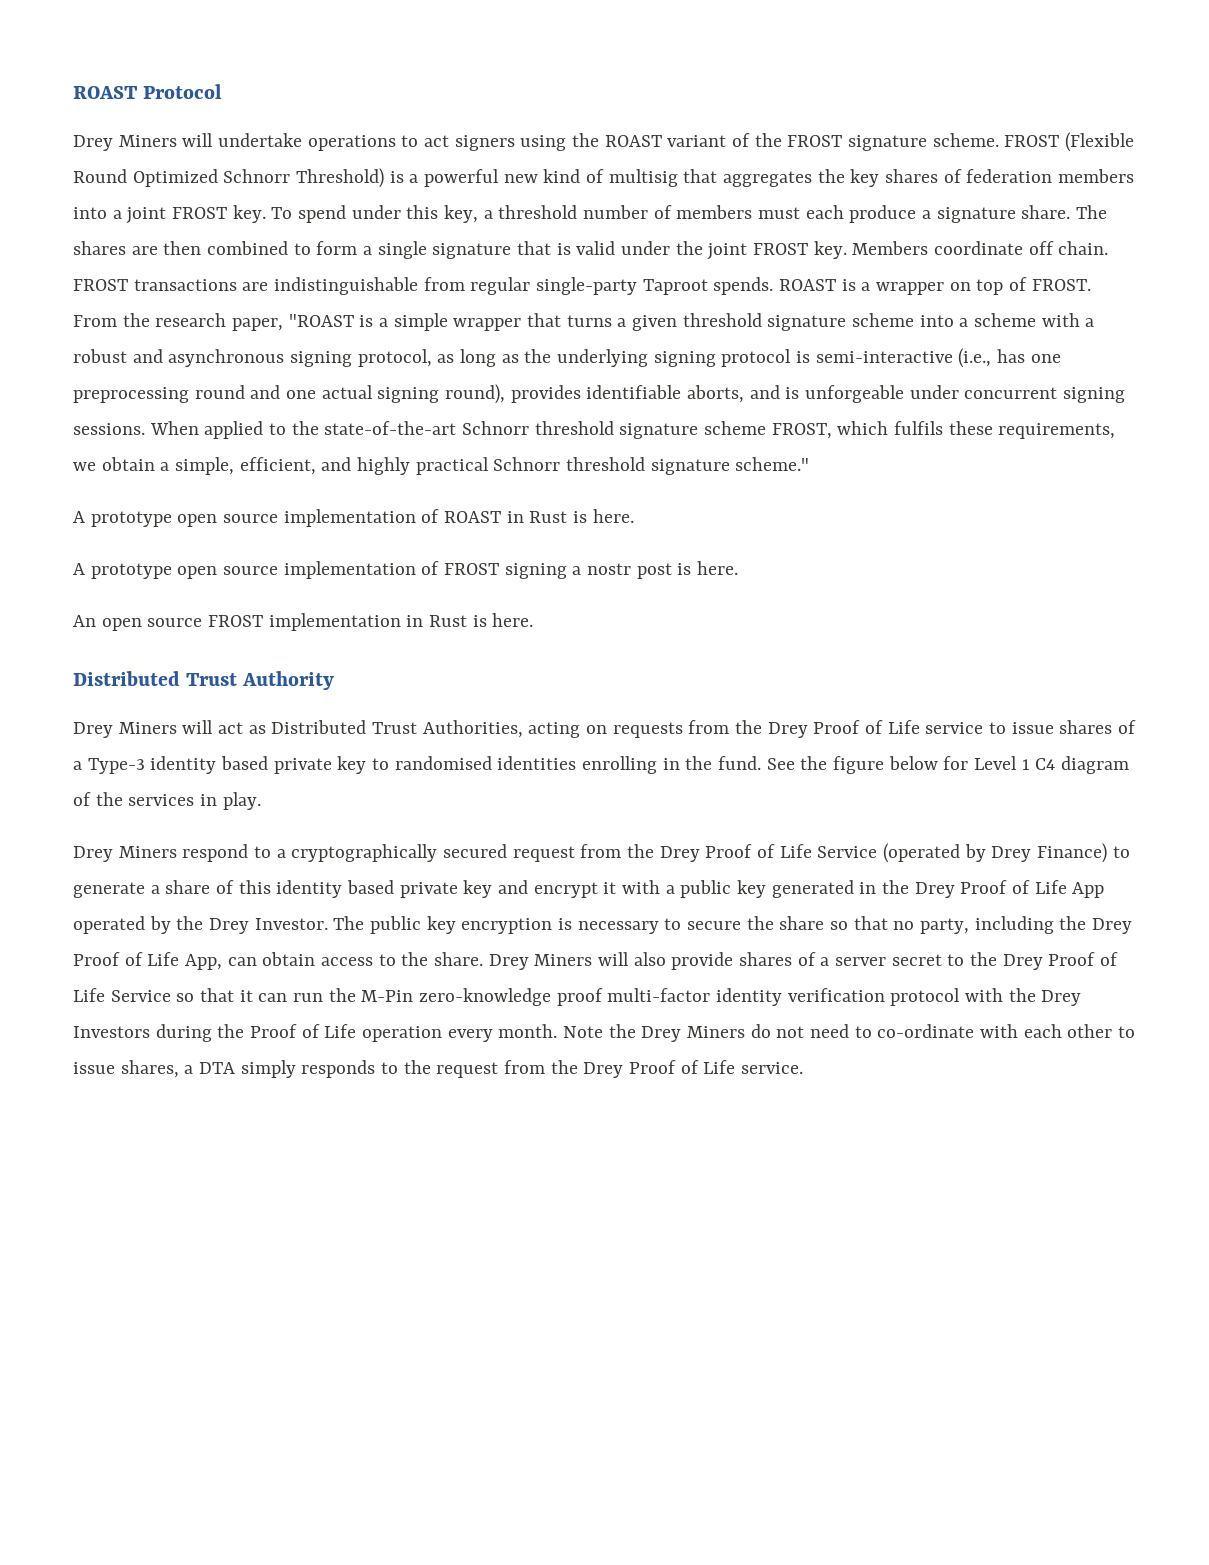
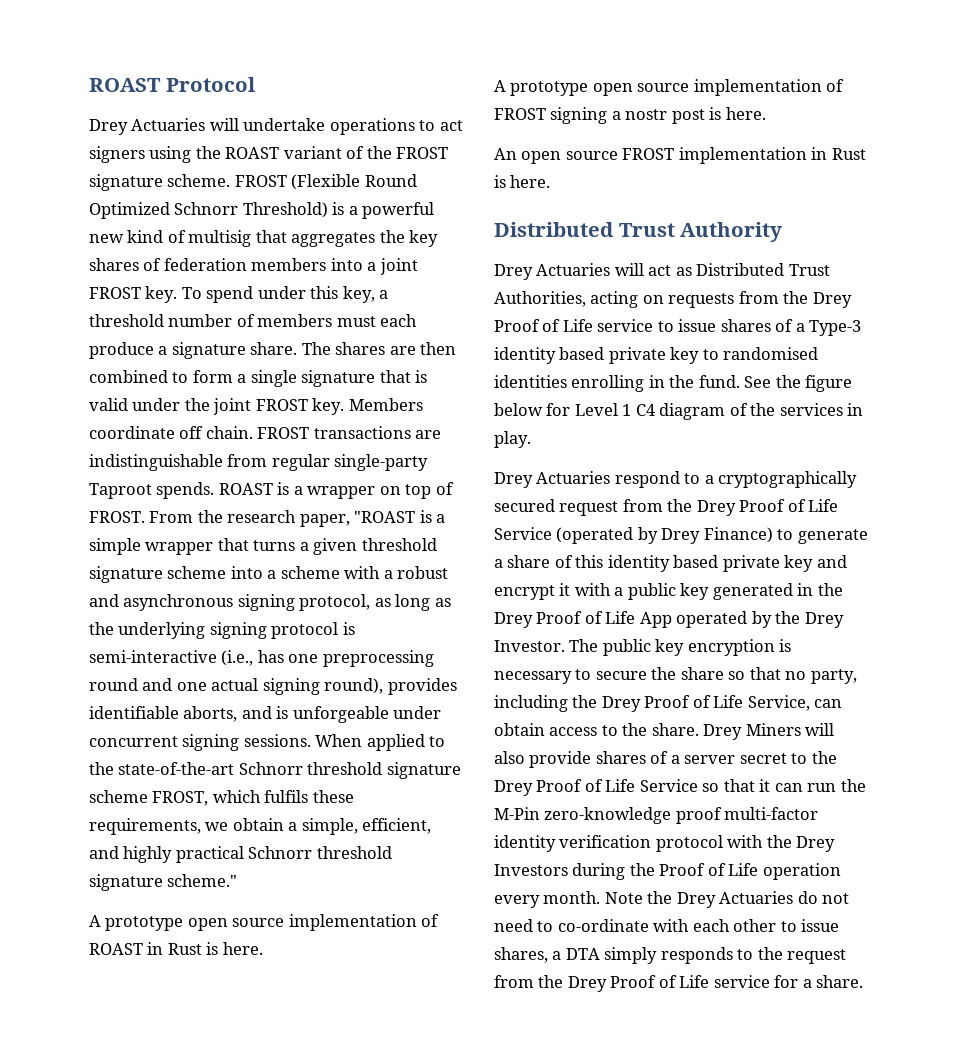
- Drey Miners will undertake operations to act signers using the ROAST variant of the FROST signature scheme.
+ Drey Actuaries will undertake operations to act signers using the ROAST variant of the FROST signature scheme.
- Drey Miners will act as Distributed Trust Authorities, acting on requests from the Drey Proof of Life service to issue shares of a Type-3 identity based private key to randomised identities enrolling in the fund.
+ Drey Actuaries will act as Distributed Trust Authorities, acting on requests from the Drey Proof of Life service to issue shares of a Type-3 identity based private key to randomised identities enrolling in the fund.
- Drey Miners respond to a cryptographically secured request from the Drey Proof of Life Service (operated by Drey Finance) to generate a share of this identity based private key and encrypt it with a public key generated in the Drey Proof of Life App operated by the Drey Investor.
+ Drey Actuaries respond to a cryptographically secured request from the Drey Proof of Life Service (operated by Drey Finance) to generate a share of this identity based private key and encrypt it with a public key generated in the Drey Proof of Life App operated by the Drey Investor.
- The public key encryption is necessary to secure the share so that no party, including the Drey Proof of Life App, can obtain access to the share.
+ The public key encryption is necessary to secure the share so that no party, including the Drey Proof of Life Service, can obtain access to the share.
- Note the Drey Miners do not need to co-ordinate with each other to issue shares, a DTA simply responds to the request from the Drey Proof of Life service.
+ Note the Drey Actuaries do not need to co-ordinate with each other to issue shares, a DTA simply responds to the request from the Drey Proof of Life service for a share.

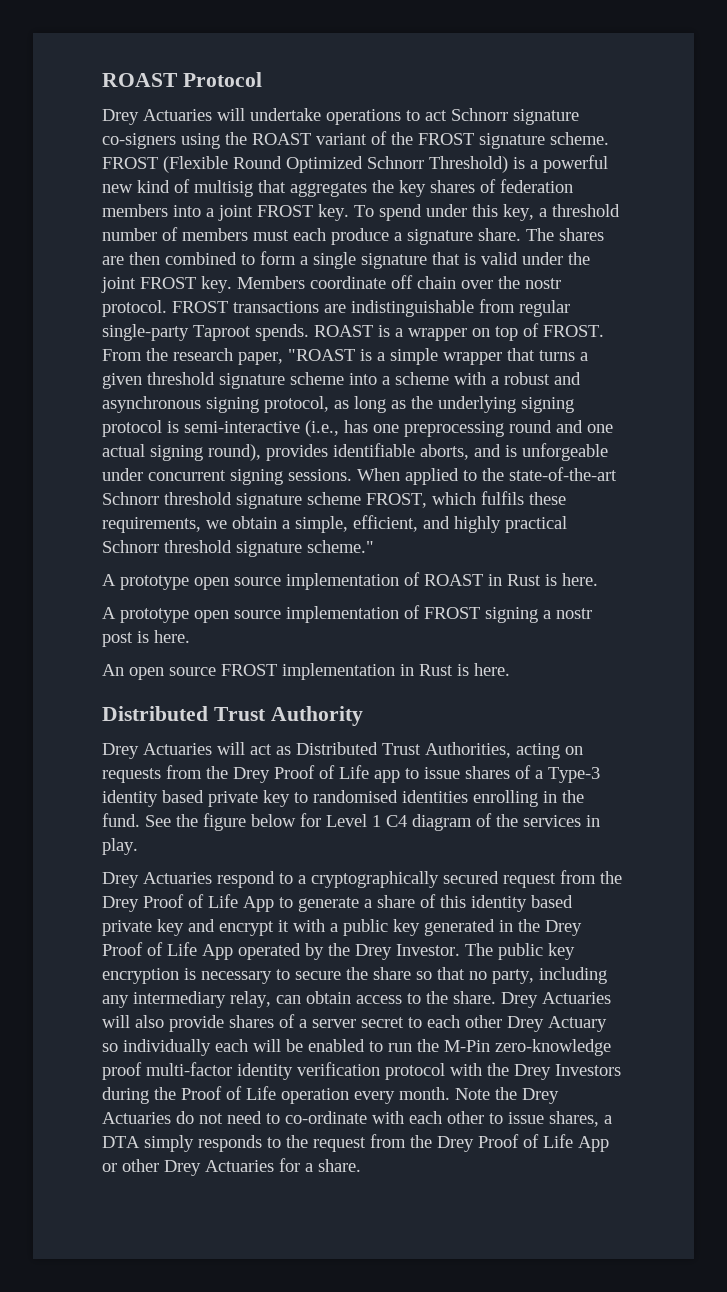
- Drey Actuaries will undertake operations to act signers using the ROAST variant of the FROST signature scheme.
+ Drey Actuaries will undertake operations to act Schnorr signature co-signers using the ROAST variant of the FROST signature scheme.
- Members coordinate off chain.
+ Members coordinate off chain over the nostr protocol.
- Drey Actuaries will act as Distributed Trust Authorities, acting on requests from the Drey Proof of Life service to issue shares of a Type-3 identity based private key to randomised identities enrolling in the fund.
+ Drey Actuaries will act as Distributed Trust Authorities, acting on requests from the Drey Proof of Life app to issue shares of a Type-3 identity based private key to randomised identities enrolling in the fund.
- Drey Actuaries respond to a cryptographically secured request from the Drey Proof of Life Service (operated by Drey Finance) to generate a share of this identity based private key and encrypt it with a public key generated in the Drey Proof of Life App operated by the Drey Investor.
+ Drey Actuaries respond to a cryptographically secured request from the Drey Proof of Life App to generate a share of this identity based private key and encrypt it with a public key generated in the Drey Proof of Life App operated by the Drey Investor.
- The public key encryption is necessary to secure the share so that no party, including the Drey Proof of Life Service, can obtain access to the share.
+ The public key encryption is necessary to secure the share so that no party, including any intermediary relay, can obtain access to the share.
- Drey Miners will also provide shares of a server secret to the Drey Proof of Life Service so that it can run the M-Pin zero-knowledge proof multi-factor identity verification protocol with the Drey Investors during the Proof of Life operation every month.
+ Drey Actuaries will also provide shares of a server secret to each other Drey Actuary so individually each will be enabled to run the M-Pin zero-knowledge proof multi-factor identity verification protocol with the Drey Investors during the Proof of Life operation every month.
- Note the Drey Actuaries do not need to co-ordinate with each other to issue shares, a DTA simply responds to the request from the Drey Proof of Life service for a share.
+ Note the Drey Actuaries do not need to co-ordinate with each other to issue shares, a DTA simply responds to the request from the Drey Proof of Life App or other Drey Actuaries for a share.

